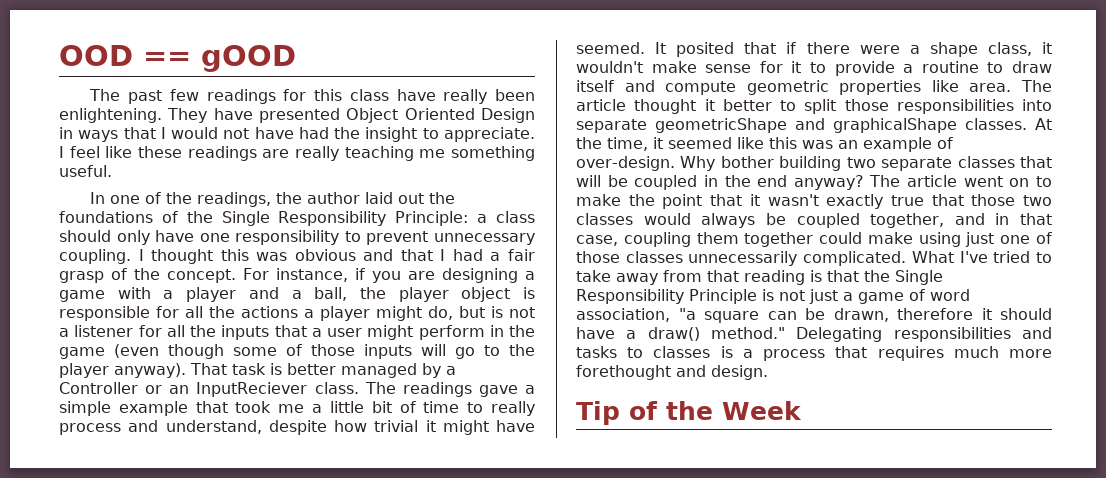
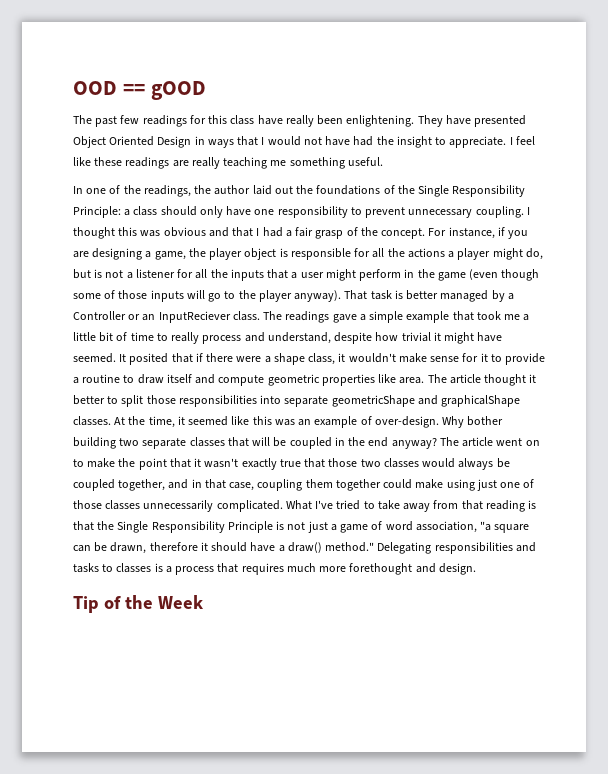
- For instance, if you are designing a game with a player and a ball, the player object is responsible for all the actions a player might do, but is not a listener for all the inputs that a user might perform in the game (even though some of those inputs will go to the player anyway).
+ For instance, if you are designing a game, the player object is responsible for all the actions a player might do, but is not a listener for all the inputs that a user might perform in the game (even though some of those inputs will go to the player anyway).

